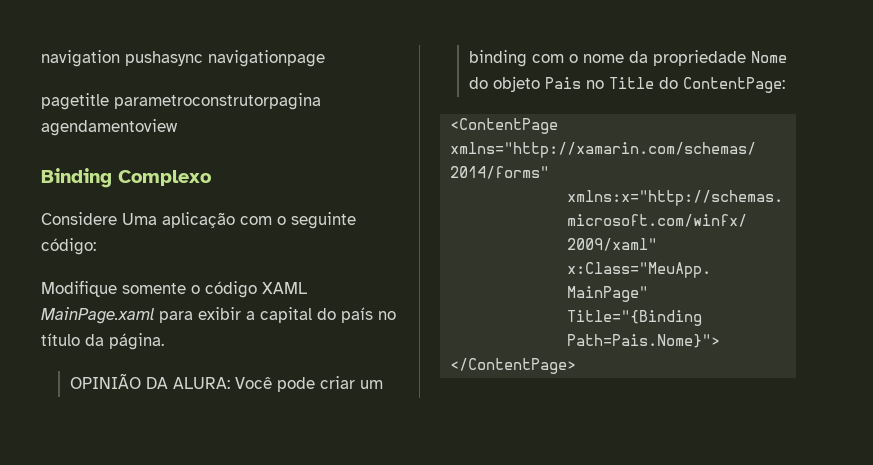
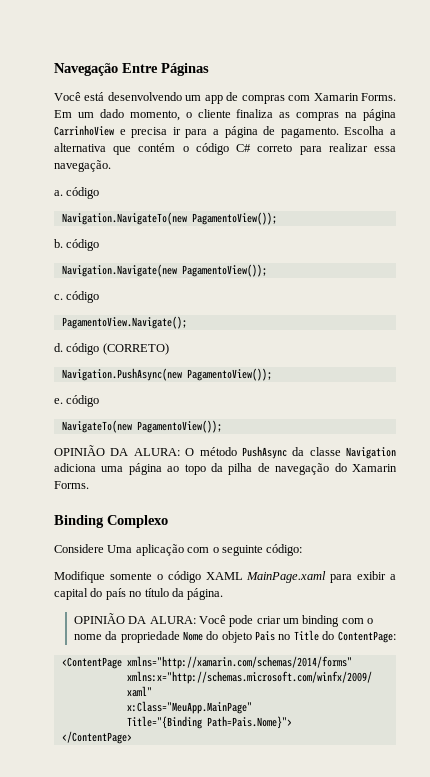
- navigation pushasync navigationpage
- pagetitle parametroconstrutorpagina agendamentoview
+ Navegação Entre Páginas
+ Você está desenvolvendo um app de compras com Xamarin Forms. Em um dado momento, o cliente finaliza as compras na página CarrinhoView e precisa ir para a página de pagamento. Escolha a alternativa que contém o código C# correto para realizar essa navegação.
+ a. código
+ Navigation.NavigateTo(new PagamentoView());
+ b. código
+ Navigation.Navigate(new PagamentoView());
+ c. código
+ PagamentoView.Navigate();
+ d. código (CORRETO)
+ Navigation.PushAsync(new PagamentoView());
+ e. código
+ NavigateTo(new PagamentoView());
+ OPINIÃO DA ALURA: O método PushAsync da classe Navigation adiciona uma página ao topo da pilha de navegação do Xamarin Forms.

